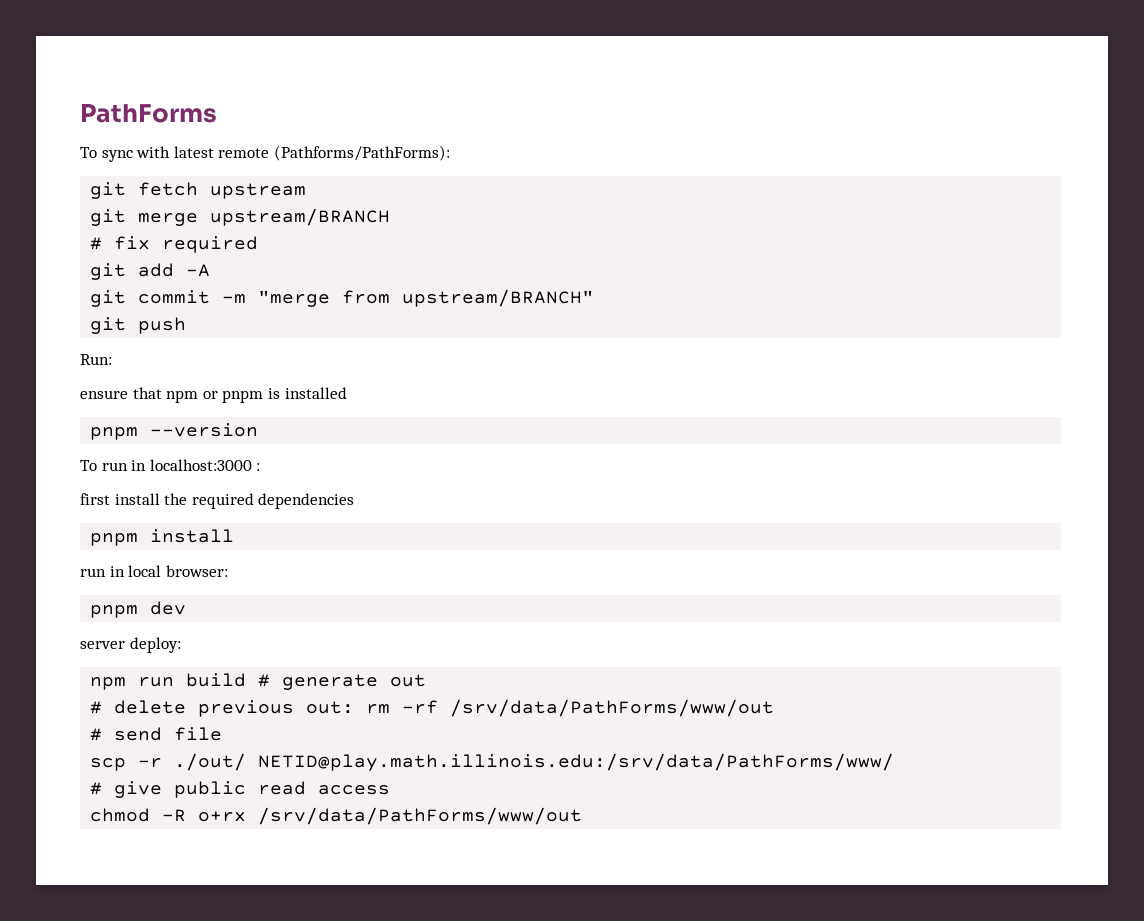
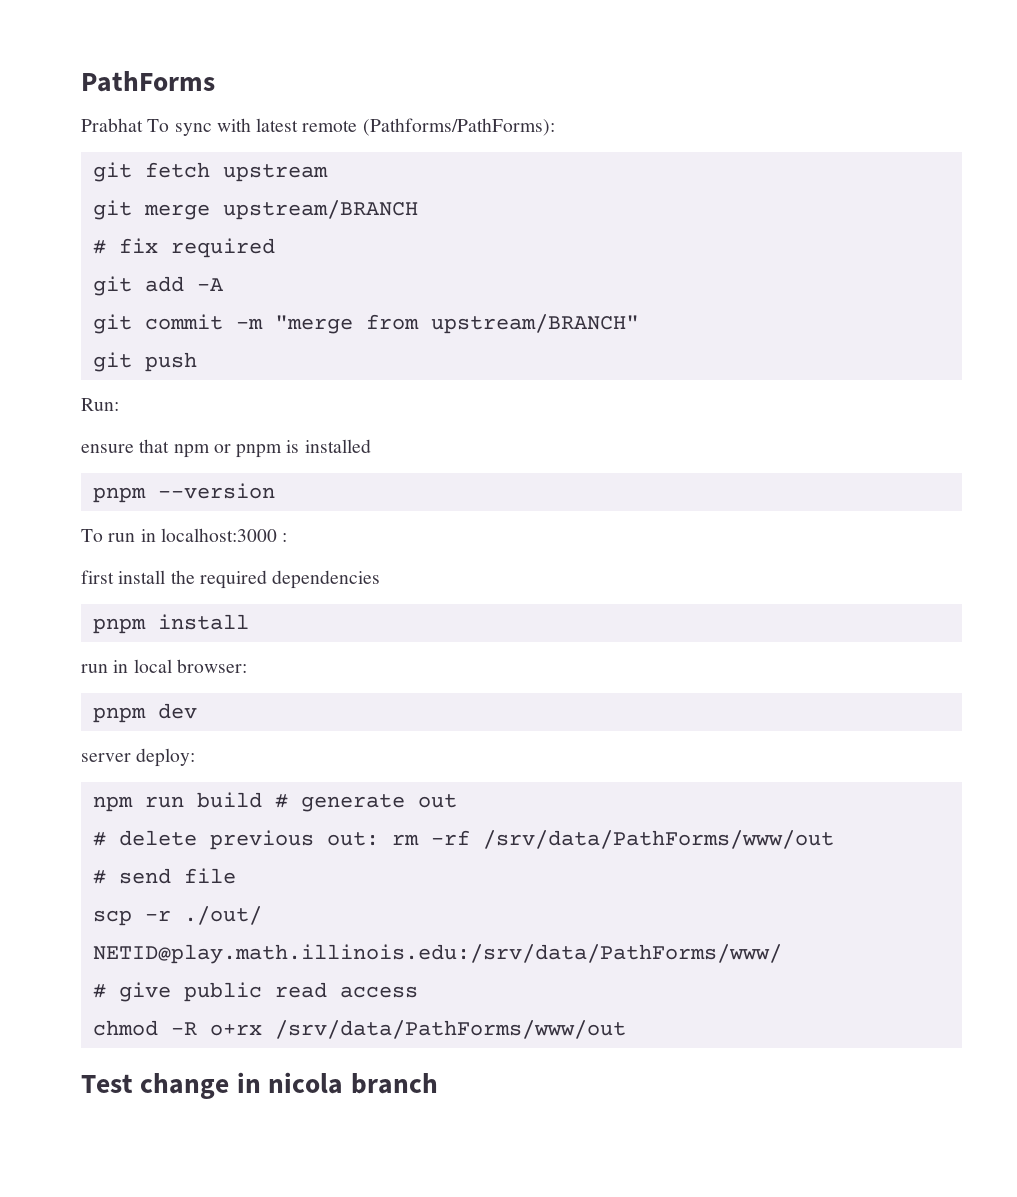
- To sync with latest remote (Pathforms/PathForms):
+ Prabhat To sync with latest remote (Pathforms/PathForms):
+ Test change in nicola branch

